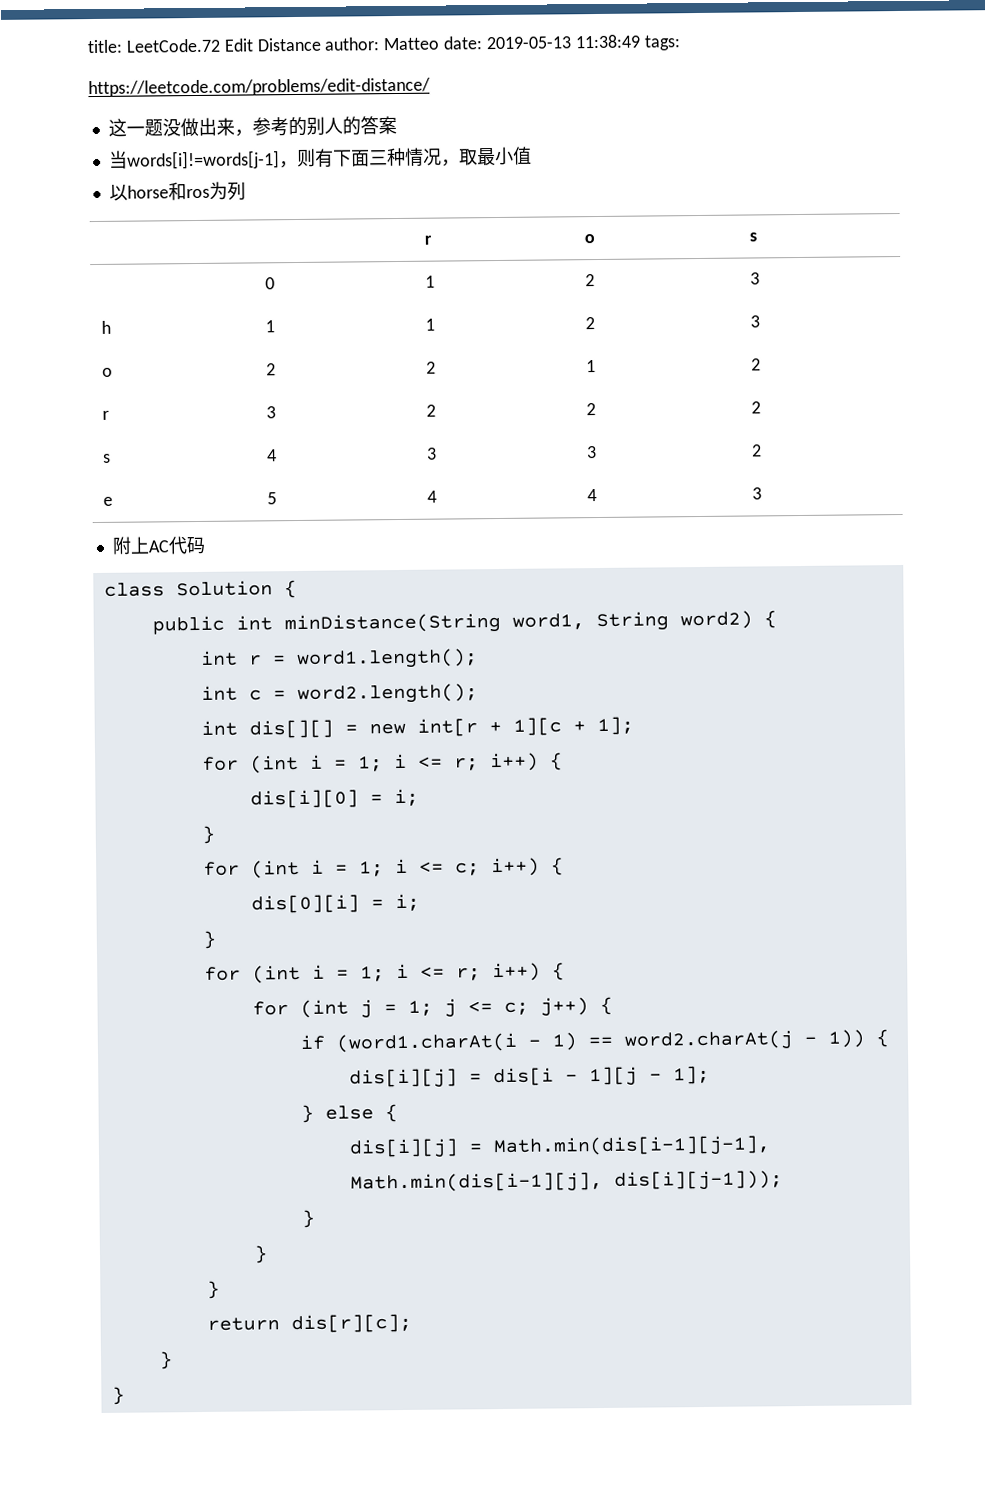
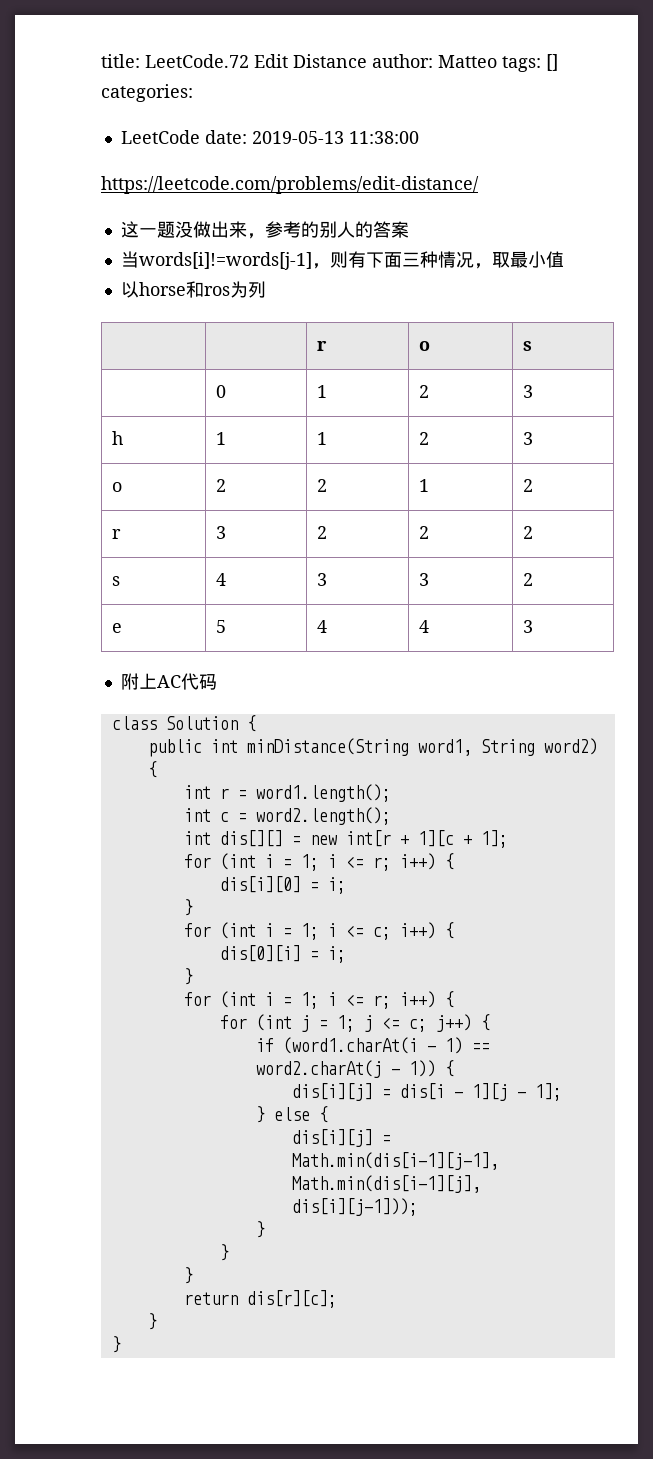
- title: LeetCode.72 Edit Distance author: Matteo date: 2019-05-13 11:38:49 tags:
+ title: LeetCode.72 Edit Distance author: Matteo tags: [] categories:
+ LeetCode date: 2019-05-13 11:38:00

